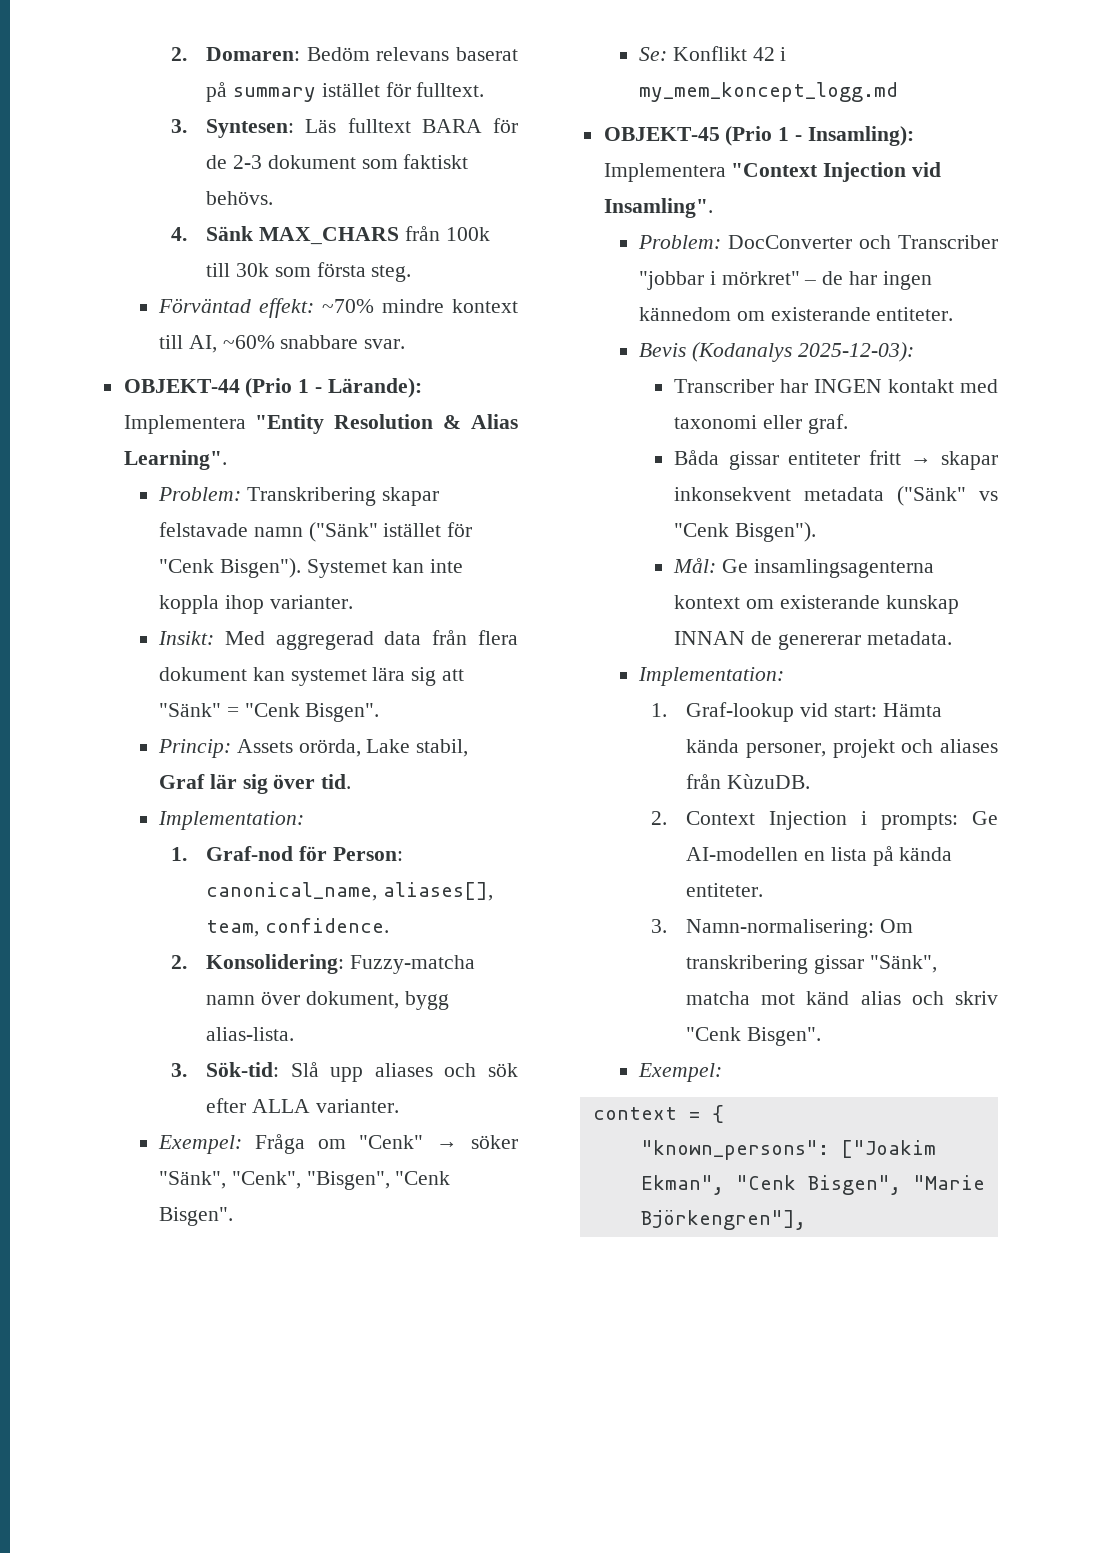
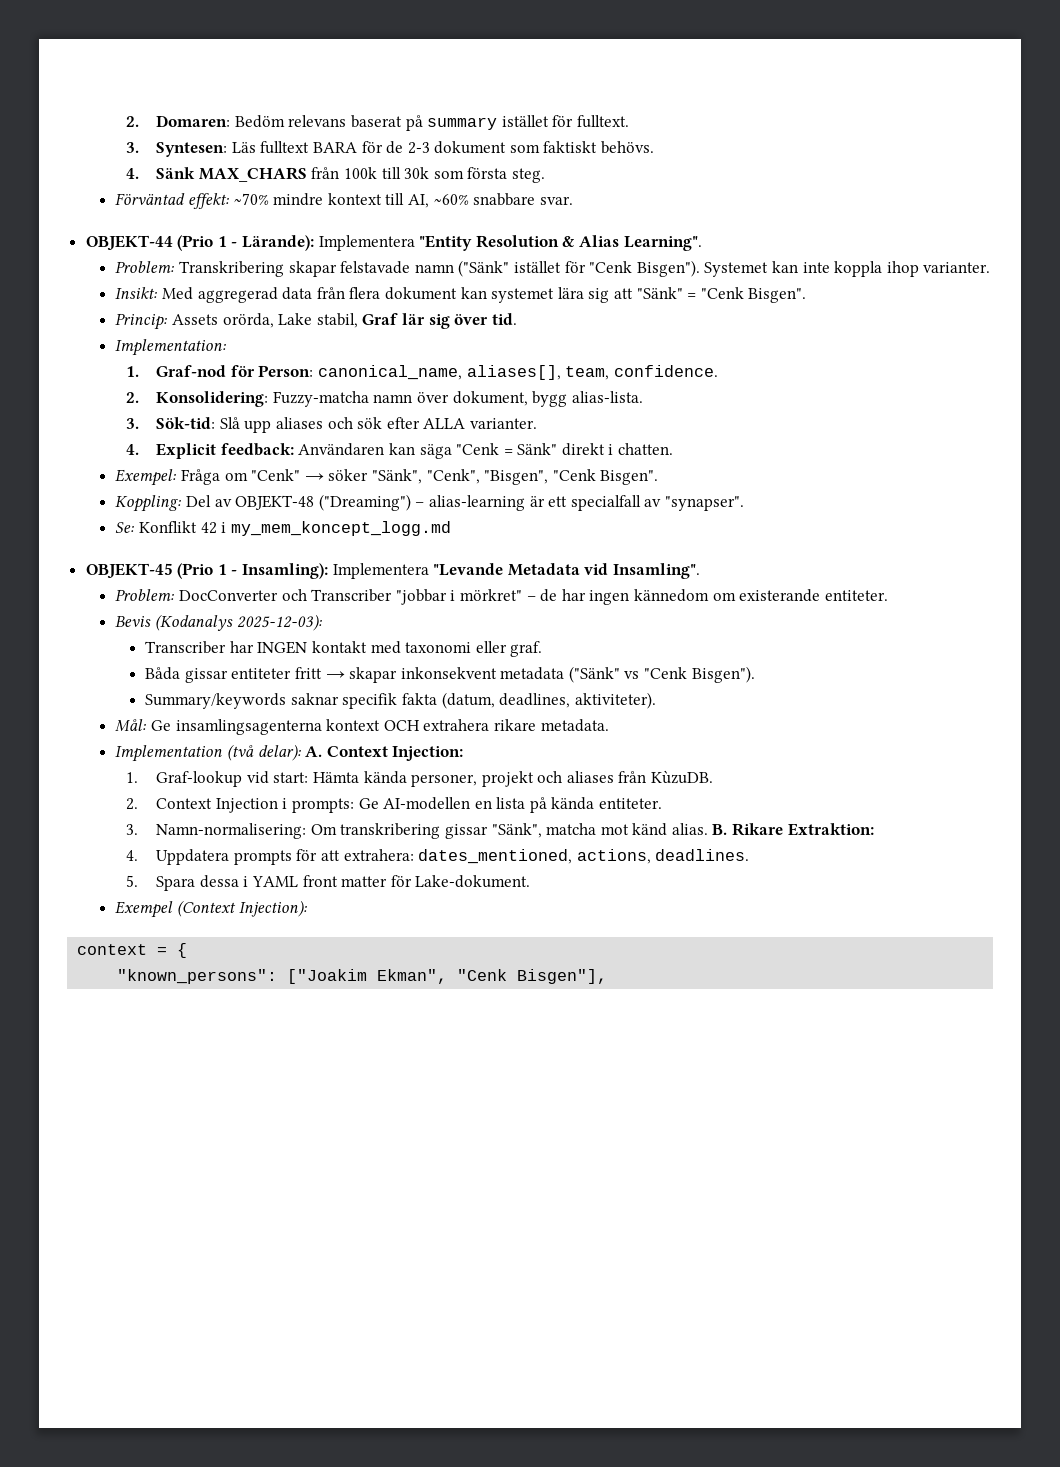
+ 4. Explicit feedback: Användaren kan säga "Cenk = Sänk" direkt i chatten.
+ Koppling: Del av OBJEKT-48 ("Dreaming") – alias-learning är ett specialfall av "synapser".
- OBJEKT-45 (Prio 1 - Insamling): Implementera "Context Injection vid Insamling".
+ OBJEKT-45 (Prio 1 - Insamling): Implementera "Levande Metadata vid Insamling".
- Mål: Ge insamlingsagenterna kontext om existerande kunskap INNAN de genererar metadata.
- Implementation:
+ Summary/keywords saknar specifik fakta (datum, deadlines, aktiviteter).
+ Mål: Ge insamlingsagenterna kontext OCH extrahera rikare metadata.
+ Implementation (två delar): A. Context Injection:
- 3. Namn-normalisering: Om transkribering gissar "Sänk", matcha mot känd alias och skriv "Cenk Bisgen".
- Exempel:
+ 3. Namn-normalisering: Om transkribering gissar "Sänk", matcha mot känd alias. B. Rikare Extraktion:
+ 4. Uppdatera prompts för att extrahera: dates_mentioned, actions, deadlines.
+ 5. Spara dessa i YAML front matter för Lake-dokument.
+ Exempel (Context Injection):
- "known_persons": ["Joakim Ekman", "Cenk Bisgen", "Marie Björkengren"],
+ "known_persons": ["Joakim Ekman", "Cenk Bisgen"],

